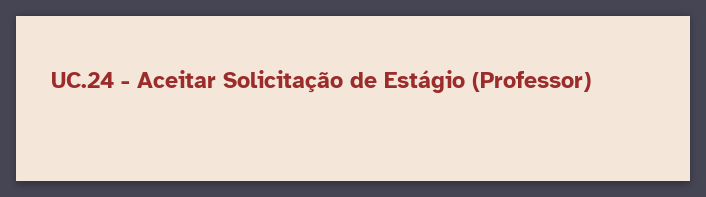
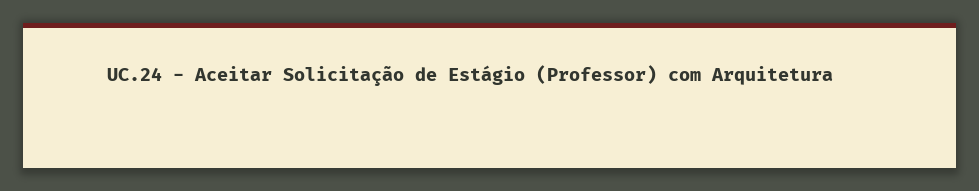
- UC.24 - Aceitar Solicitação de Estágio (Professor)
+ UC.24 - Aceitar Solicitação de Estágio (Professor) com Arquitetura

